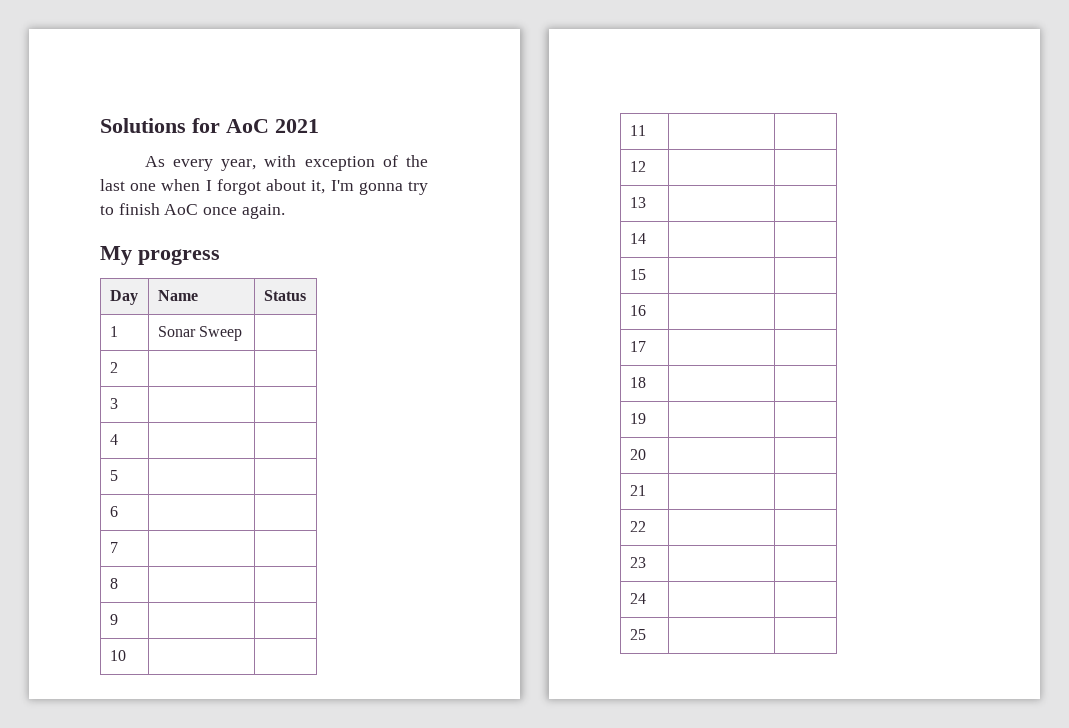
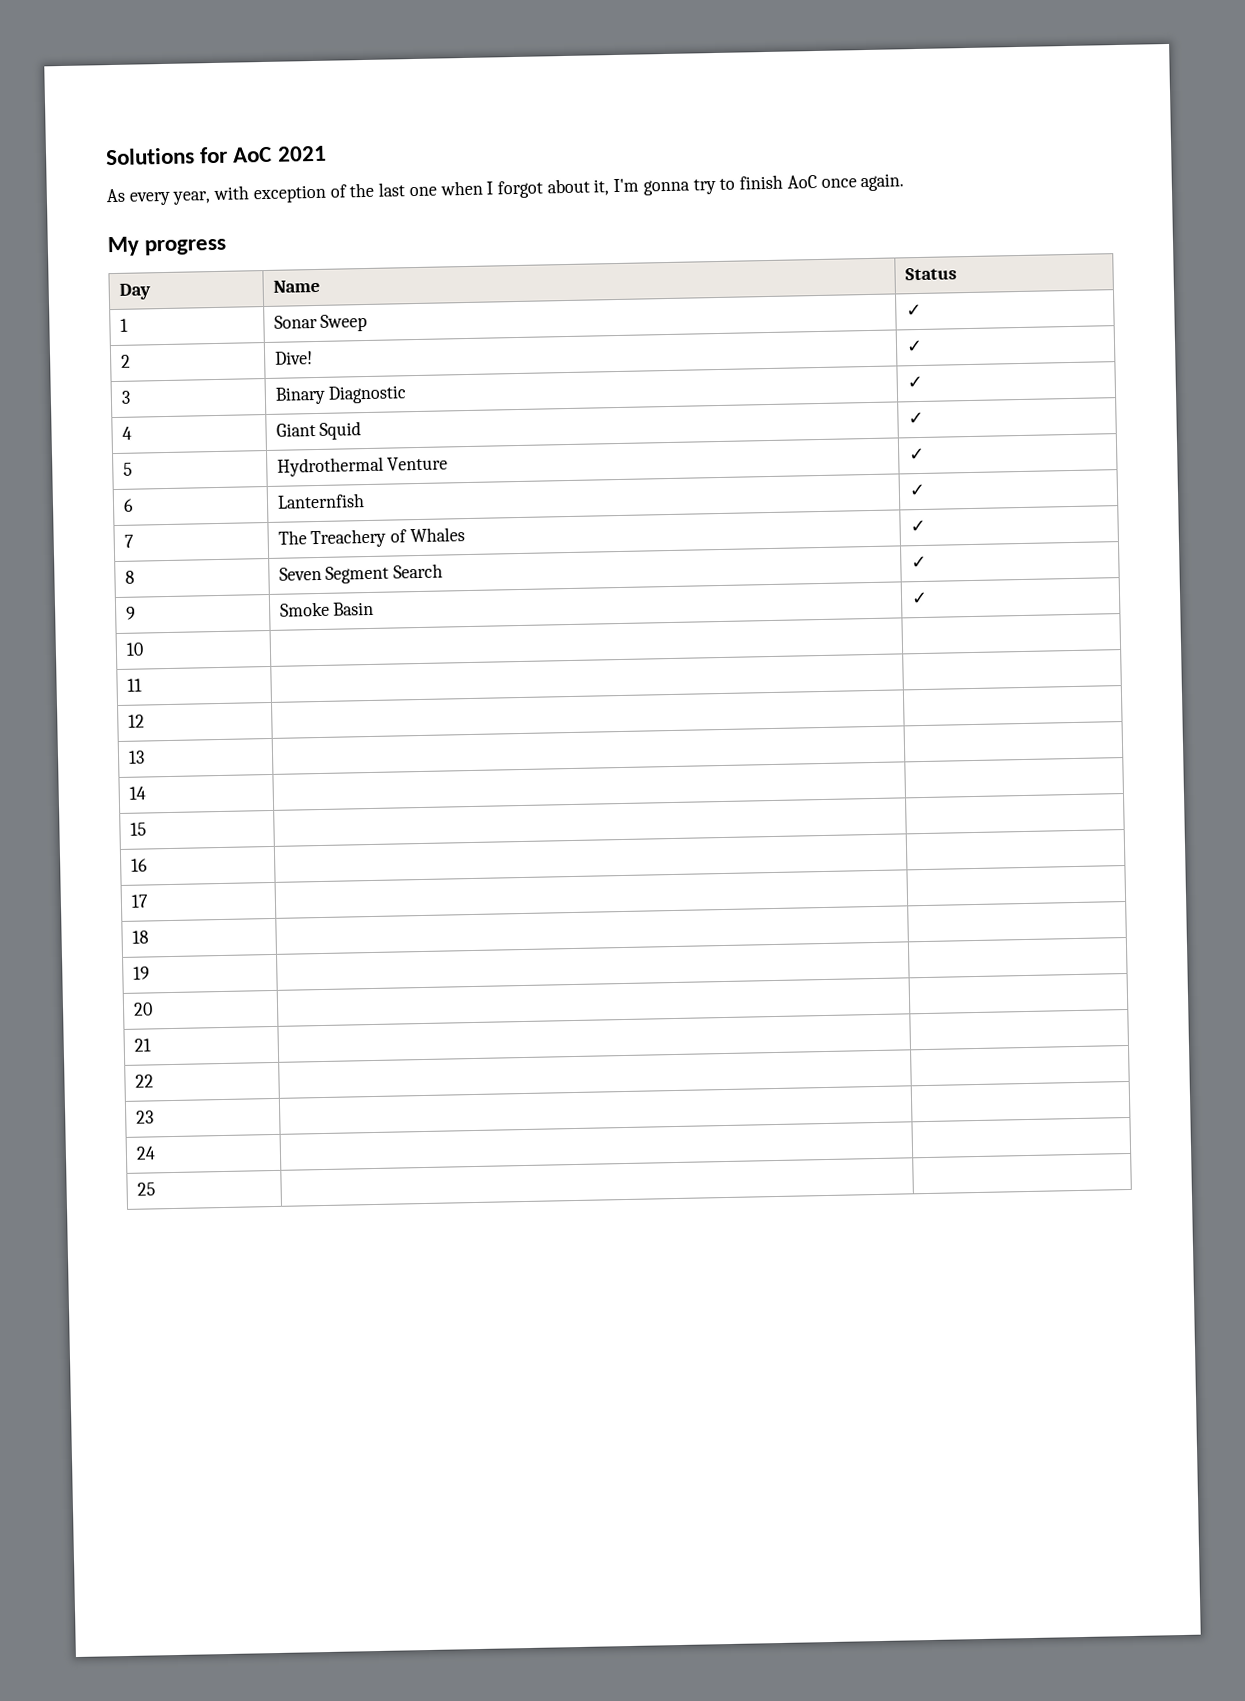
- 1 | Sonar Sweep |
+ 1 | Sonar Sweep | ✓
- 2 | |
+ 2 | Dive! | ✓
- 3 | |
- 4 | |
- 5 | |
+ 3 | Binary Diagnostic | ✓
+ 4 | Giant Squid | ✓
+ 5 | Hydrothermal Venture | ✓
- 6 | |
+ 6 | Lanternfish | ✓
- 7 | |
- 8 | |
- 9 | |
+ 7 | The Treachery of Whales | ✓
+ 8 | Seven Segment Search | ✓
+ 9 | Smoke Basin | ✓

